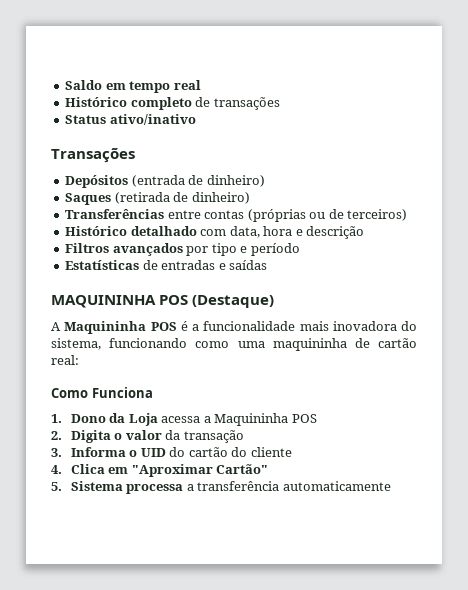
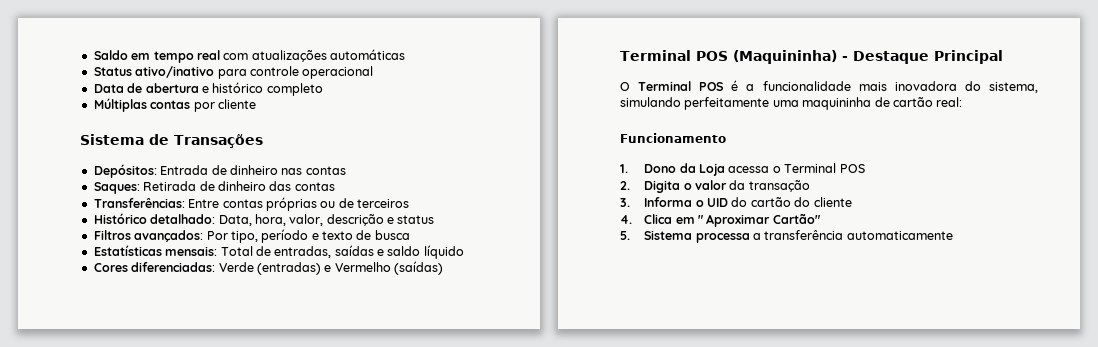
- Saldo em tempo real
- Histórico completo de transações
- Status ativo/inativo
- Transações
- Depósitos (entrada de dinheiro)
- Saques (retirada de dinheiro)
- Transferências entre contas (próprias ou de terceiros)
- Histórico detalhado com data, hora e descrição
- Filtros avançados por tipo e período
- Estatísticas de entradas e saídas
- MAQUININHA POS (Destaque)
- A Maquininha POS é a funcionalidade mais inovadora do sistema, funcionando como uma maquininha de cartão real:
+ Saldo em tempo real com atualizações automáticas
+ Status ativo/inativo para controle operacional
+ Data de abertura e histórico completo
+ Múltiplas contas por cliente
+ Sistema de Transações
+ Depósitos: Entrada de dinheiro nas contas
+ Saques: Retirada de dinheiro das contas
+ Transferências: Entre contas próprias ou de terceiros
+ Histórico detalhado: Data, hora, valor, descrição e status
+ Filtros avançados: Por tipo, período e texto de busca
+ Estatísticas mensais: Total de entradas, saídas e saldo líquido
+ Cores diferenciadas: Verde (entradas) e Vermelho (saídas)
+ Terminal POS (Maquininha) - Destaque Principal
+ O Terminal POS é a funcionalidade mais inovadora do sistema, simulando perfeitamente uma maquininha de cartão real:
- Como Funciona
+ Funcionamento
- 1. Dono da Loja acessa a Maquininha POS
+ 1. Dono da Loja acessa o Terminal POS
- 4. Clica em "Aproximar Cartão"
+ 4. Clica em " Aproximar Cartão"

